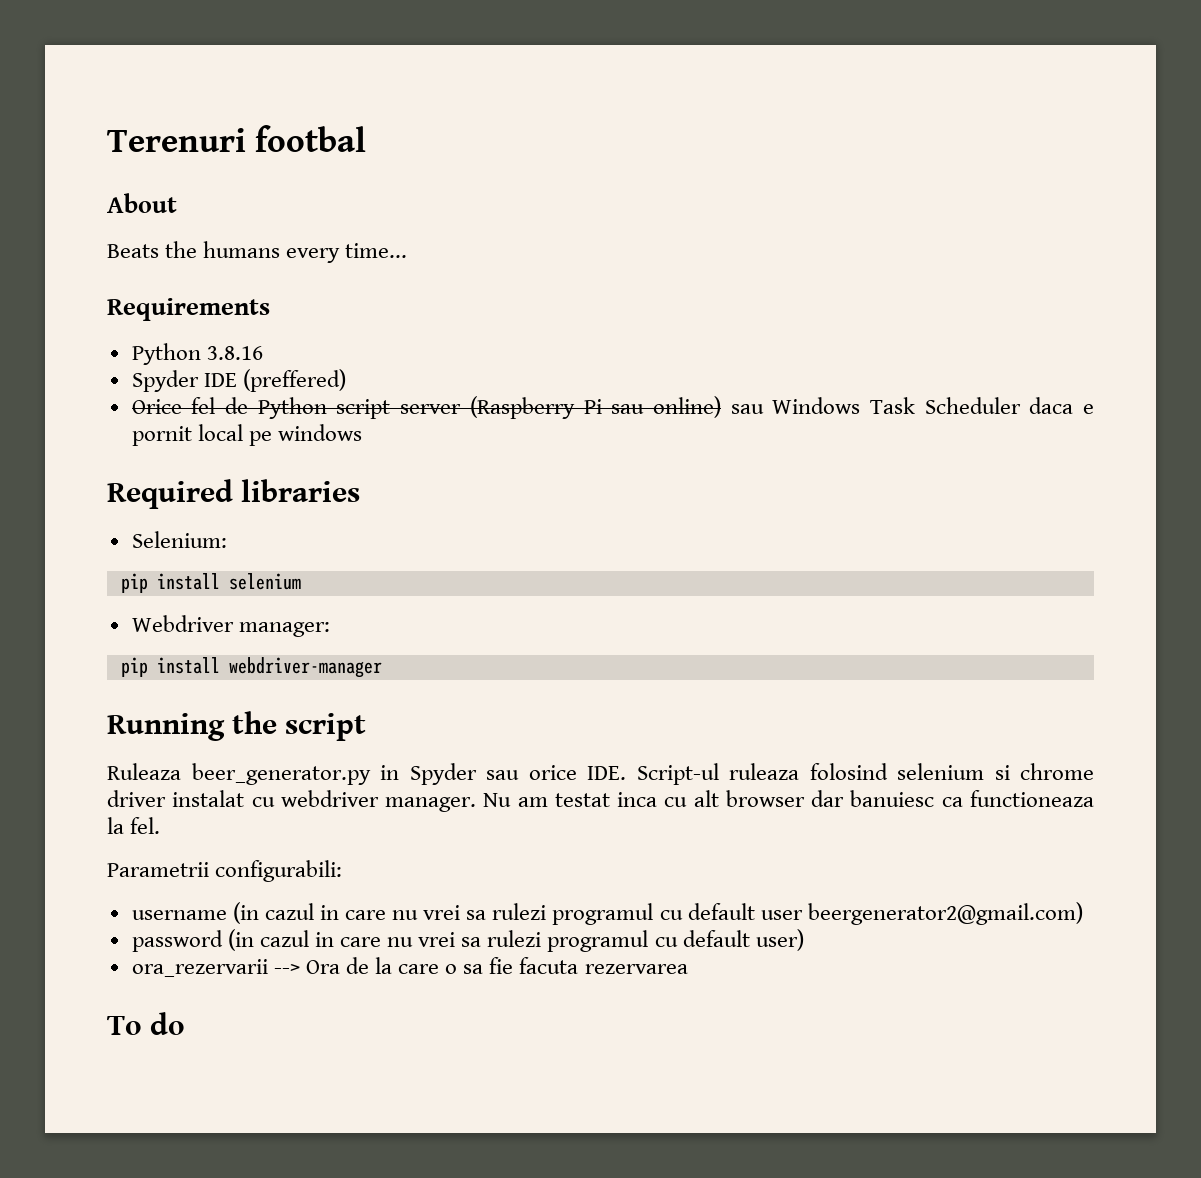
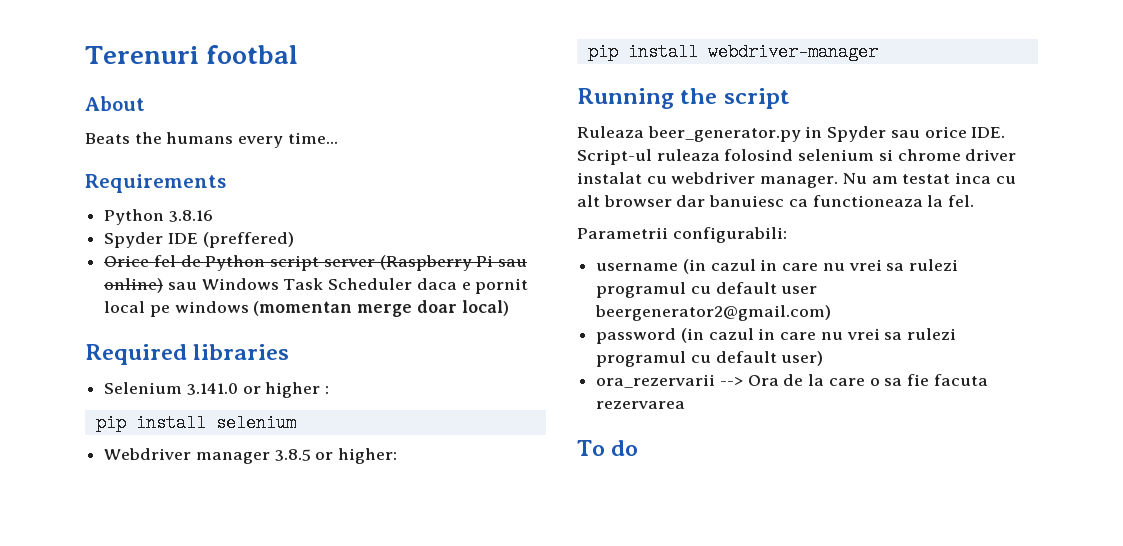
- Orice fel de Python script server (Raspberry Pi sau online) sau Windows Task Scheduler daca e pornit local pe windows
+ Orice fel de Python script server (Raspberry Pi sau online) sau Windows Task Scheduler daca e pornit local pe windows (momentan merge doar local)
  Required libraries
- Selenium:
+ Selenium 3.141.0 or higher :
- Webdriver manager:
+ Webdriver manager 3.8.5 or higher:

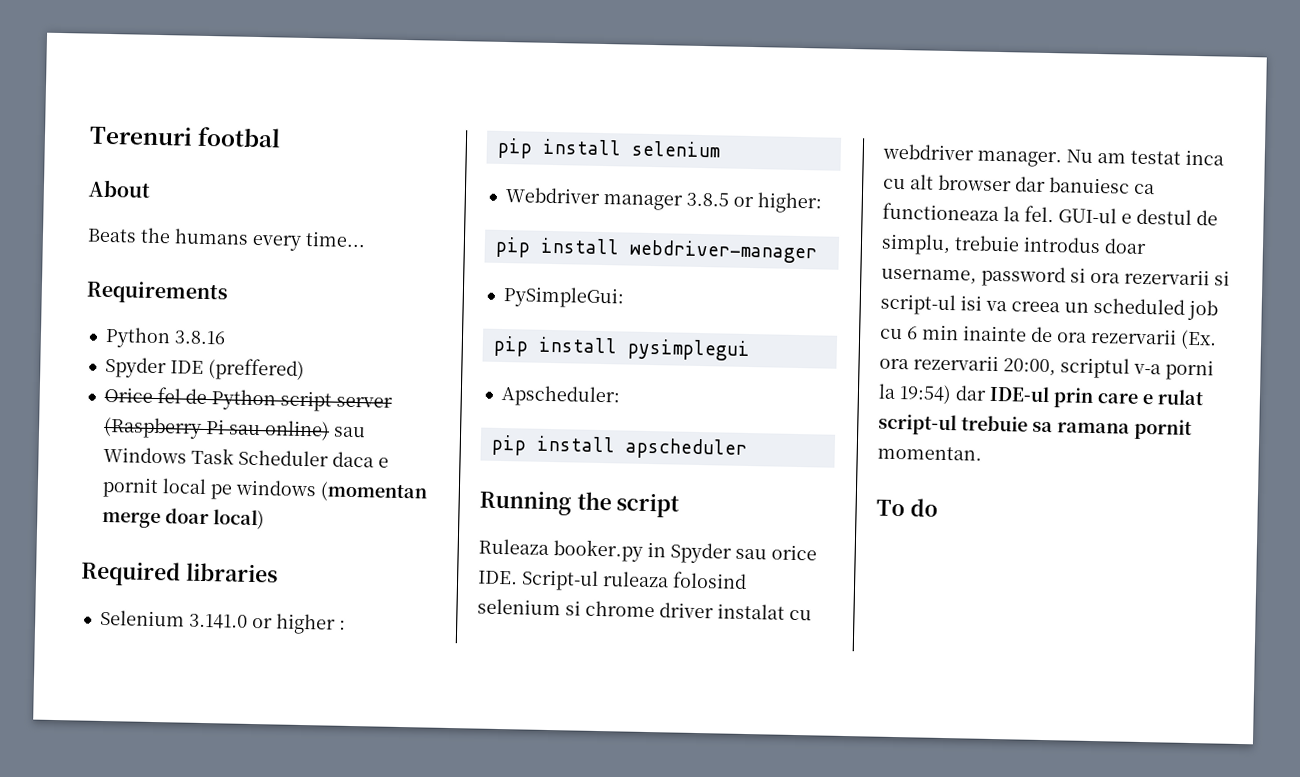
+ PySimpleGui:
+ pip install pysimplegui
+ Apscheduler:
+ pip install apscheduler
- Ruleaza beer_generator.py in Spyder sau orice IDE. Script-ul ruleaza folosind selenium si chrome driver instalat cu webdriver manager.
+ Ruleaza booker.py in Spyder sau orice IDE. Script-ul ruleaza folosind selenium si chrome driver instalat cu webdriver manager.
- Nu am testat inca cu alt browser dar banuiesc ca functioneaza la fel.
- Parametrii configurabili:
- username (in cazul in care nu vrei sa rulezi programul cu default user beergenerator2@gmail.com)
- password (in cazul in care nu vrei sa rulezi programul cu default user)
- ora_rezervarii --> Ora de la care o sa fie facuta rezervarea
+ Nu am testat inca cu alt browser dar banuiesc ca functioneaza la fel. GUI-ul e destul de simplu, trebuie introdus doar username, password si ora rezervarii si script-ul isi va creea un scheduled job cu 6 min inainte de ora rezervarii (Ex. ora rezervarii 20:00, scriptul v-a porni la 19:54) dar IDE-ul prin care e rulat script-ul trebuie sa ramana pornit momentan.

